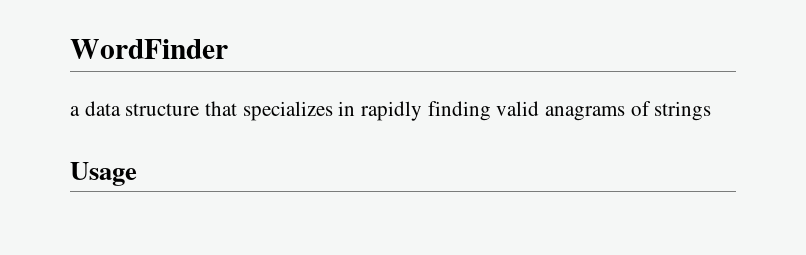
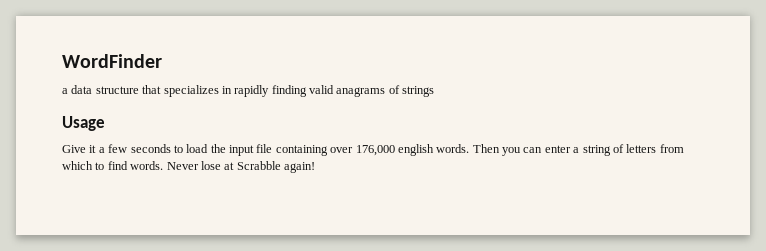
+ Give it a few seconds to load the input file containing over 176,000 english words. Then you can enter a string of letters from which to find words. Never lose at Scrabble again!

